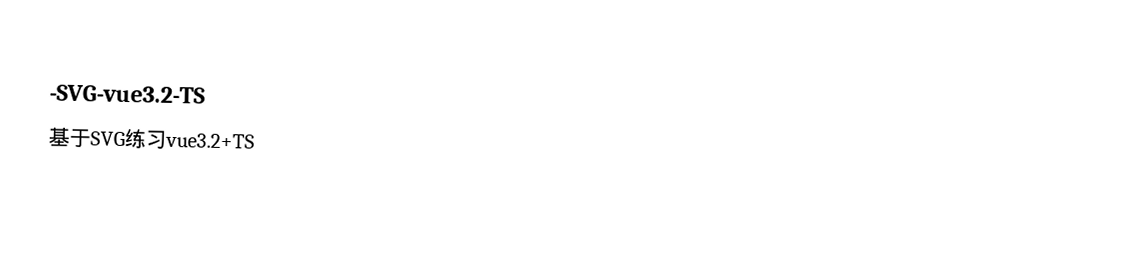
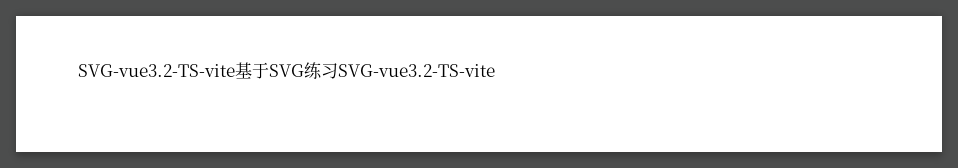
- -SVG-vue3.2-TS
- 基于SVG练习vue3.2+TS
+ SVG-vue3.2-TS-vite基于SVG练习SVG-vue3.2-TS-vite

